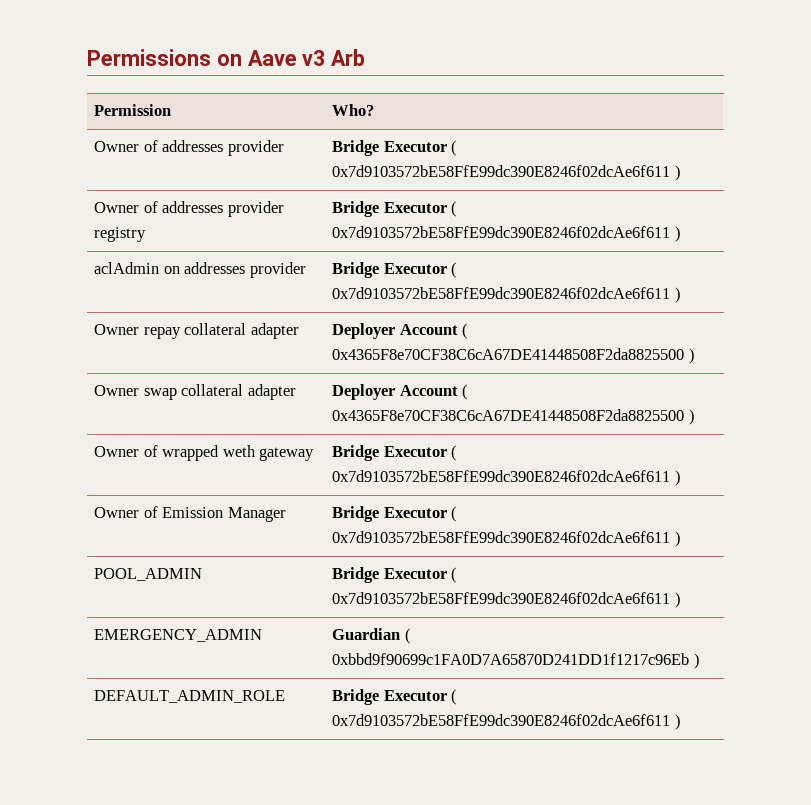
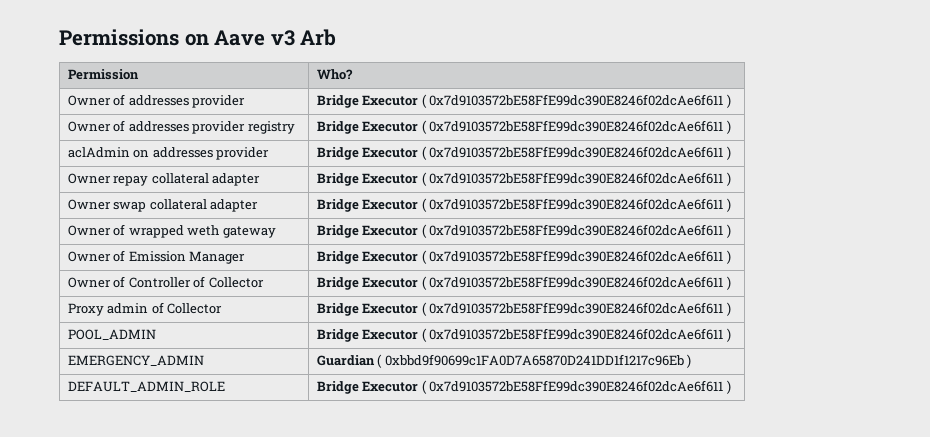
- Owner repay collateral adapter | Deployer Account ( 0x4365F8e70CF38C6cA67DE41448508F2da8825500 )
+ Owner repay collateral adapter | Bridge Executor ( 0x7d9103572bE58FfE99dc390E8246f02dcAe6f611 )
- Owner swap collateral adapter | Deployer Account ( 0x4365F8e70CF38C6cA67DE41448508F2da8825500 )
+ Owner swap collateral adapter | Bridge Executor ( 0x7d9103572bE58FfE99dc390E8246f02dcAe6f611 )
+ Owner of Controller of Collector | Bridge Executor ( 0x7d9103572bE58FfE99dc390E8246f02dcAe6f611 )
+ Proxy admin of Collector | Bridge Executor ( 0x7d9103572bE58FfE99dc390E8246f02dcAe6f611 )

